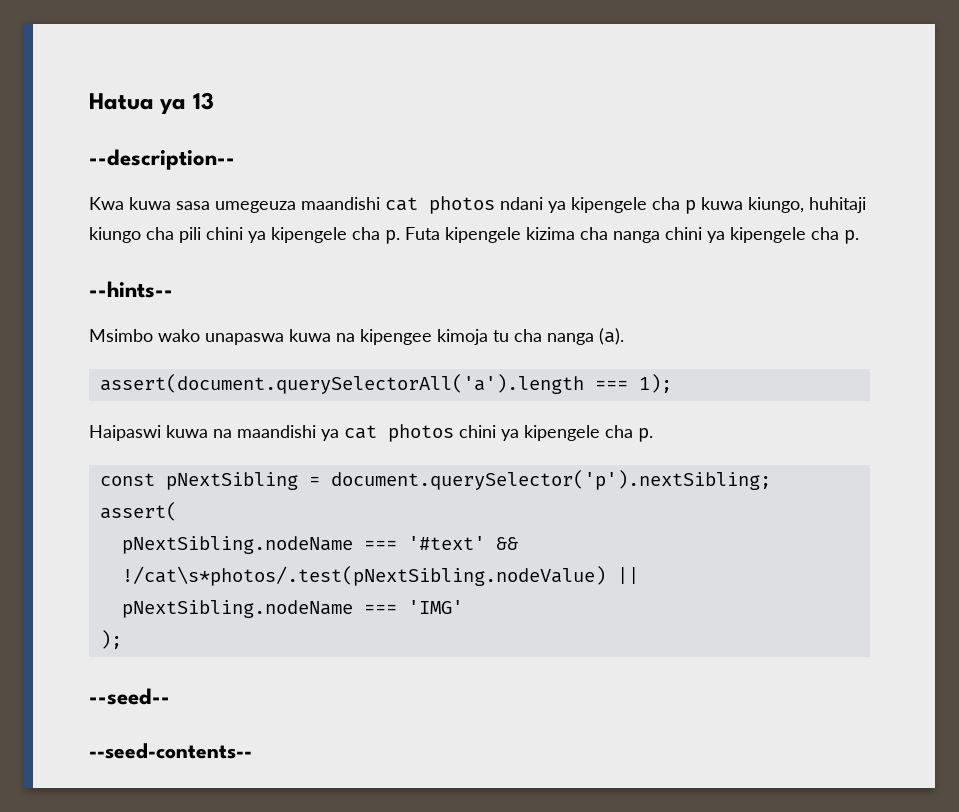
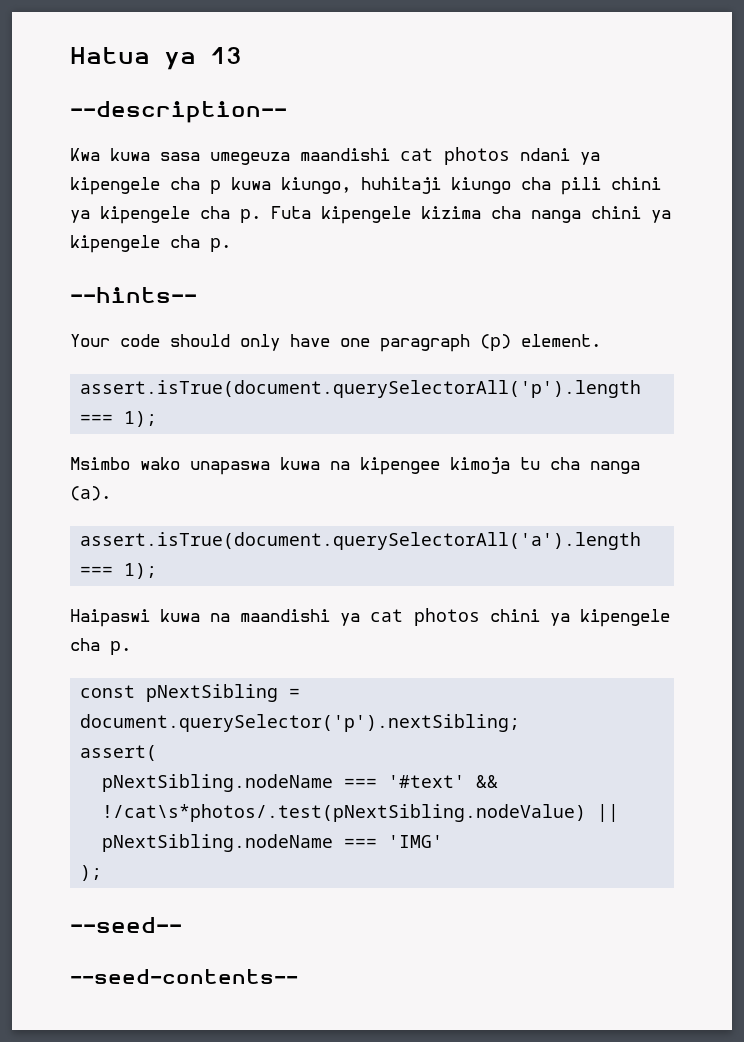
+ Your code should only have one paragraph (p) element.
+ assert.isTrue(document.querySelectorAll('p').length === 1);
- assert(document.querySelectorAll('a').length === 1);
+ assert.isTrue(document.querySelectorAll('a').length === 1);

